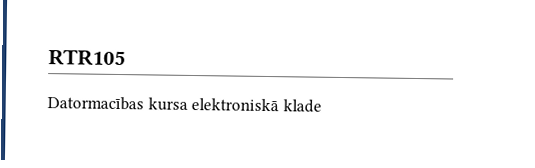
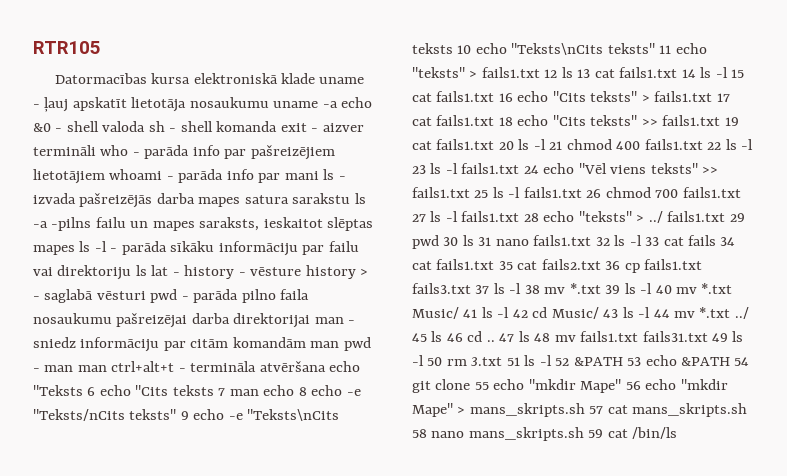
- Datormacības kursa elektroniskā klade
+ Datormacības kursa elektroniskā klade uname - ļauj apskatīt lietotāja nosaukumu uname -a echo &0 - shell valoda sh - shell komanda exit - aizver termināli who - parāda info par pašreizējiem lietotājiem whoami - parāda info par mani ls - izvada pašreizējās darba mapes satura sarakstu ls -a -pilns failu un mapes saraksts, ieskaitot slēptas mapes ls -l - parāda sīkāku informāciju par failu vai direktoriju ls lat - history - vēsture history > - saglabā vēsturi pwd - parāda pilno faila nosaukumu pašreizējai darba direktorijai man - sniedz informāciju par citām komandām man pwd - man man ctrl+alt+t - termināla atvēršana echo "Teksts 6 echo "Cits teksts 7 man echo 8 echo -e "Teksts/nCits teksts" 9 echo -e "Teksts\nCits teksts 10 echo "Teksts\nCits teksts" 11 echo "teksts" > fails1.txt 12 ls 13 cat fails1.txt 14 ls -l 15 cat fails1.txt 16 echo "Cits teksts" > fails1.txt 17 cat fails1.txt 18 echo "Cits teksts" >> fails1.txt 19 cat fails1.txt 20 ls -l 21 chmod 400 fails1.txt 22 ls -l 23 ls -l fails1.txt 24 echo "Vēl viens teksts" >> fails1.txt 25 ls -l fails1.txt 26 chmod 700 fails1.txt 27 ls -l fails1.txt 28 echo "teksts" > ../ fails1.txt 29 pwd 30 ls 31 nano fails1.txt 32 ls -l 33 cat fails 34 cat fails1.txt 35 cat fails2.txt 36 cp fails1.txt fails3.txt 37 ls -l 38 mv *.txt 39 ls -l 40 mv *.txt Music/ 41 ls -l 42 cd Music/ 43 ls -l 44 mv *.txt ../ 45 ls 46 cd .. 47 ls 48 mv fails1.txt fails31.txt 49 ls -l 50 rm 3.txt 51 ls -l 52 &PATH 53 echo &PATH 54 git clone 55 echo "mkdir Mape" 56 echo "mkdir Mape" > mans_skripts.sh 57 cat mans_skripts.sh 58 nano mans_skripts.sh 59 cat /bin/ls

